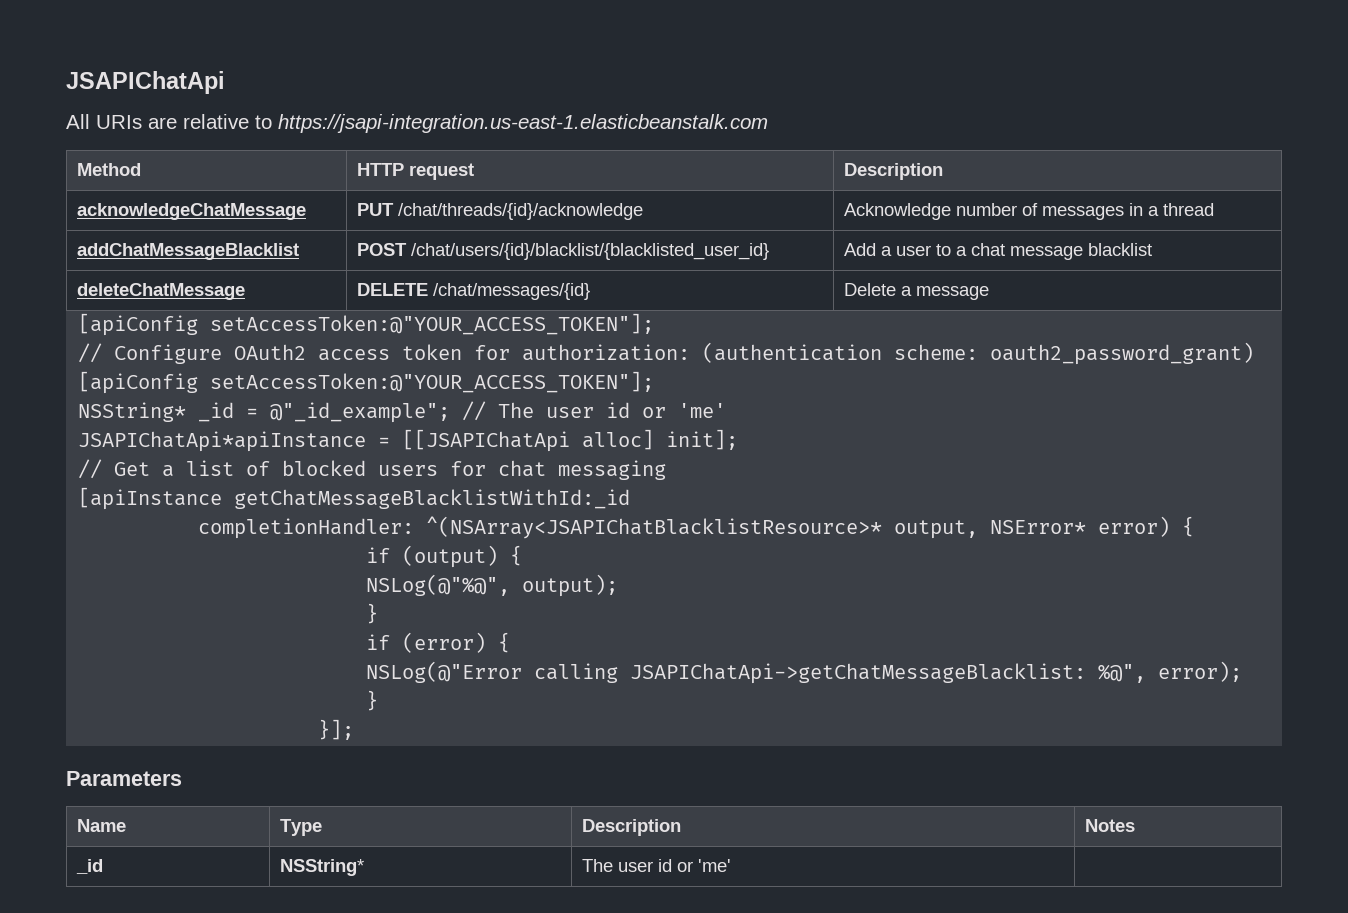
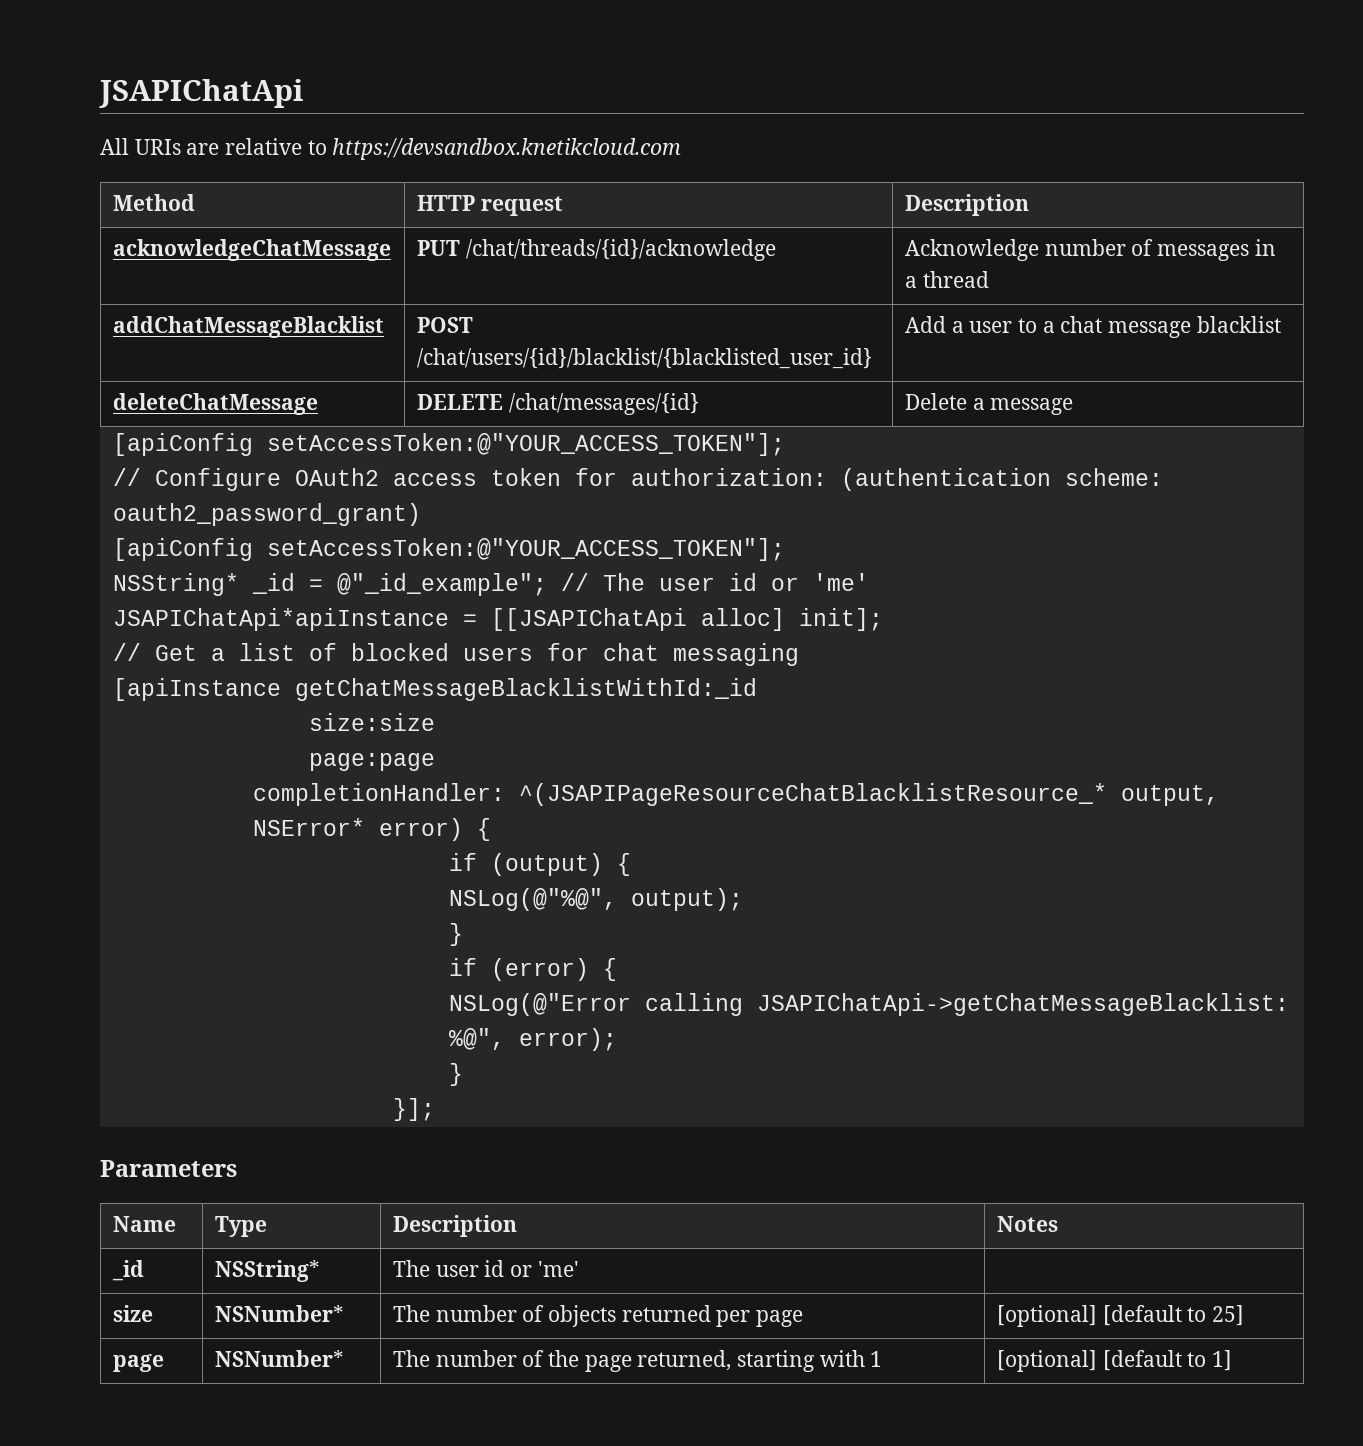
- All URIs are relative to https://jsapi-integration.us-east-1.elasticbeanstalk.com
+ All URIs are relative to https://devsandbox.knetikcloud.com
+ size:size
+ page:page
- completionHandler: ^(NSArray<JSAPIChatBlacklistResource>* output, NSError* error) {
+ completionHandler: ^(JSAPIPageResourceChatBlacklistResource_* output, NSError* error) {
+ size | NSNumber* | The number of objects returned per page | [optional] [default to 25]
+ page | NSNumber* | The number of the page returned, starting with 1 | [optional] [default to 1]

